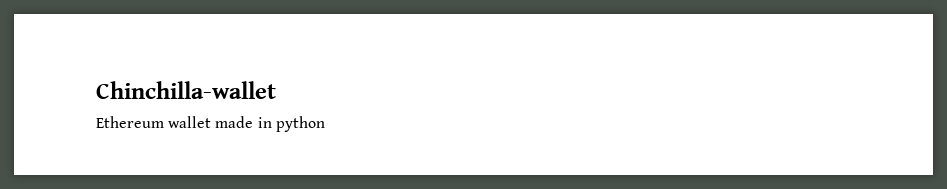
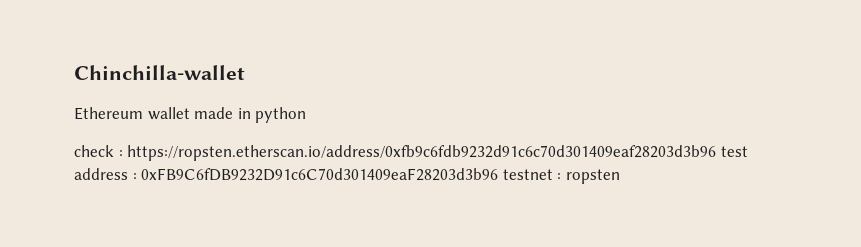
+ check : https://ropsten.etherscan.io/address/0xfb9c6fdb9232d91c6c70d301409eaf28203d3b96 test address : 0xFB9C6fDB9232D91c6C70d301409eaF28203d3b96 testnet : ropsten

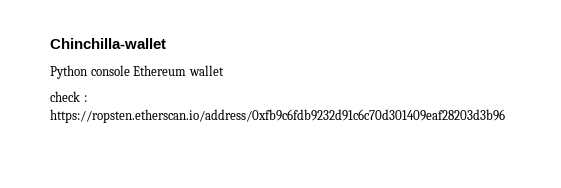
- Ethereum wallet made in python
+ Python console Ethereum wallet
- check : https://ropsten.etherscan.io/address/0xfb9c6fdb9232d91c6c70d301409eaf28203d3b96 test address : 0xFB9C6fDB9232D91c6C70d301409eaF28203d3b96 testnet : ropsten
+ check : https://ropsten.etherscan.io/address/0xfb9c6fdb9232d91c6c70d301409eaf28203d3b96

